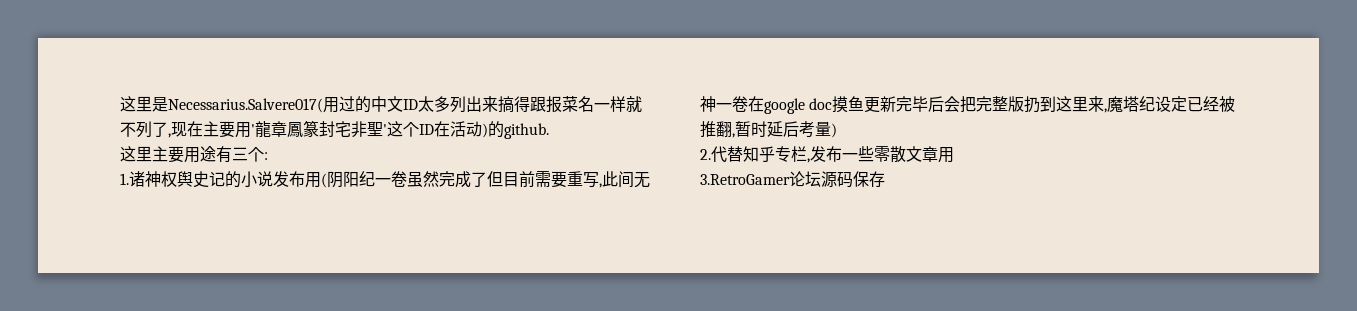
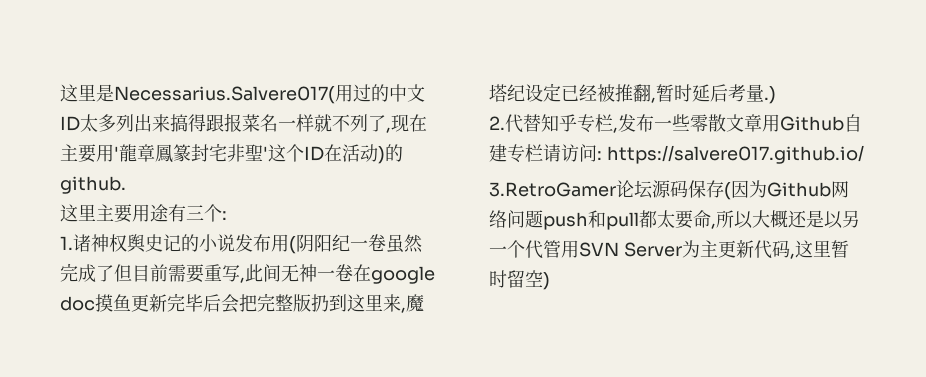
- 1.诸神权舆史记的小说发布用(阴阳纪一卷虽然完成了但目前需要重写,此间无神一卷在google doc摸鱼更新完毕后会把完整版扔到这里来,魔塔纪设定已经被推翻,暂时延后考量)
+ 1.诸神权舆史记的小说发布用(阴阳纪一卷虽然完成了但目前需要重写,此间无神一卷在google doc摸鱼更新完毕后会把完整版扔到这里来,魔塔纪设定已经被推翻,暂时延后考量.)
- 2.代替知乎专栏,发布一些零散文章用
- 3.RetroGamer论坛源码保存
+ 2.代替知乎专栏,发布一些零散文章用Github自建专栏请访问: https://salvere017.github.io/
+ 3.RetroGamer论坛源码保存(因为Github网络问题push和pull都太要命,所以大概还是以另一个代管用SVN Server为主更新代码,这里暂时留空)

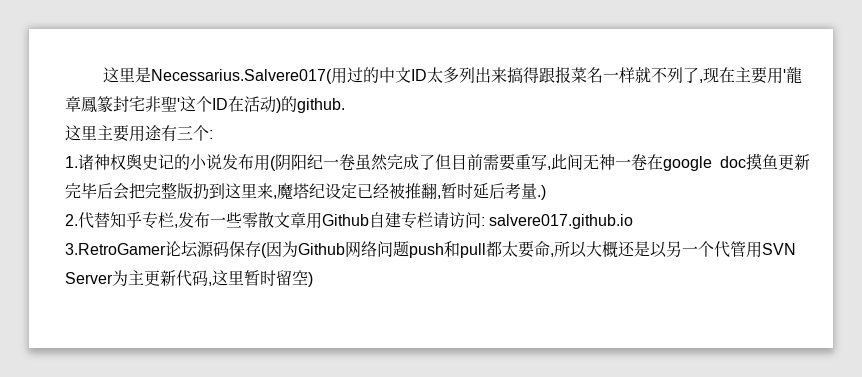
- 2.代替知乎专栏,发布一些零散文章用Github自建专栏请访问: https://salvere017.github.io/
+ 2.代替知乎专栏,发布一些零散文章用Github自建专栏请访问: salvere017.github.io

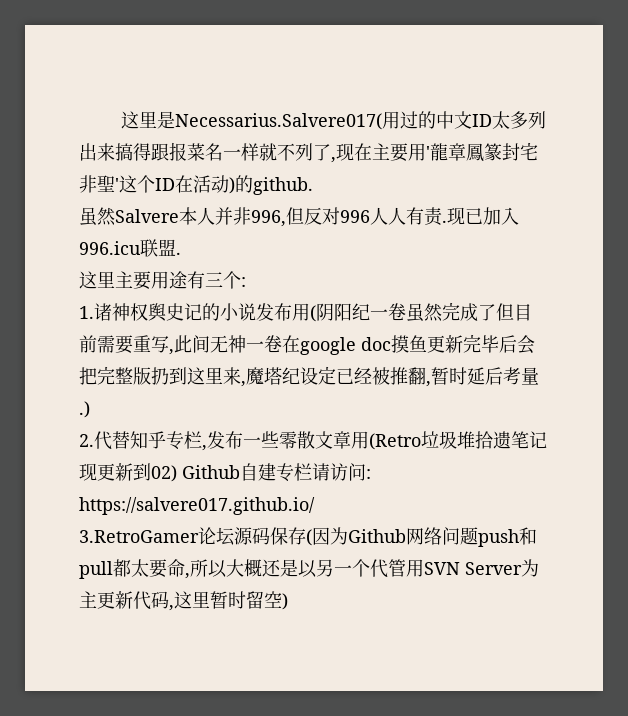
+ 虽然Salvere本人并非996,但反对996人人有责.现已加入996.icu联盟.
- 2.代替知乎专栏,发布一些零散文章用Github自建专栏请访问: salvere017.github.io
+ 2.代替知乎专栏,发布一些零散文章用(Retro垃圾堆拾遗笔记现更新到02) Github自建专栏请访问: https://salvere017.github.io/

